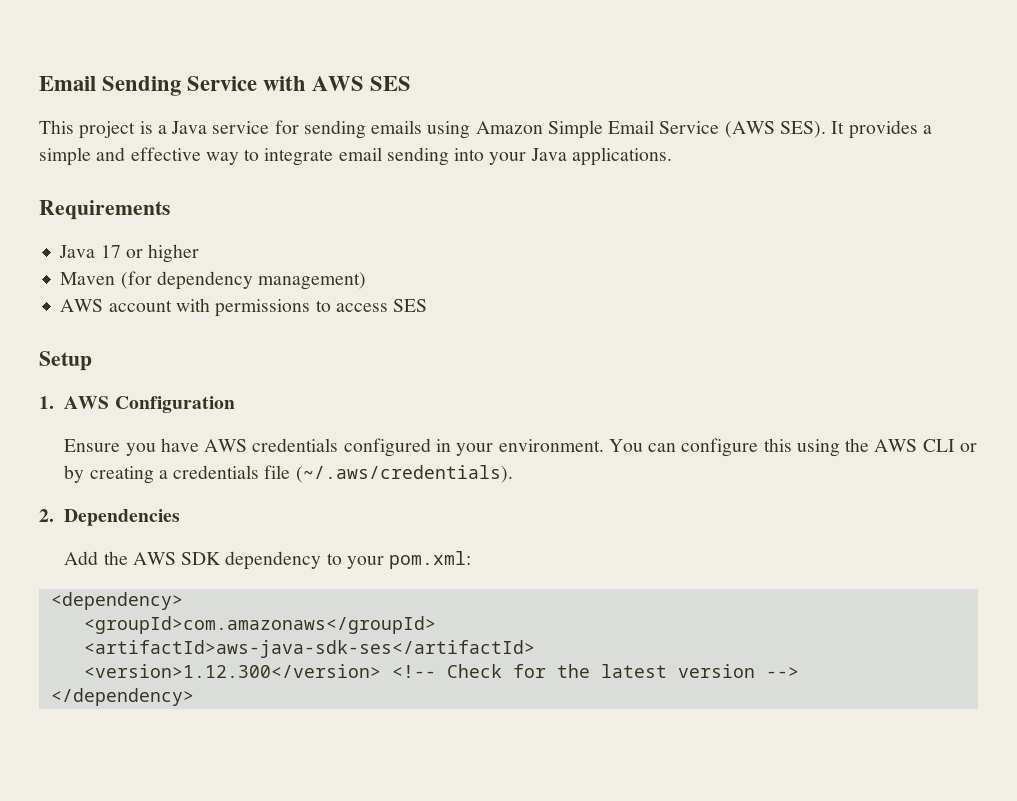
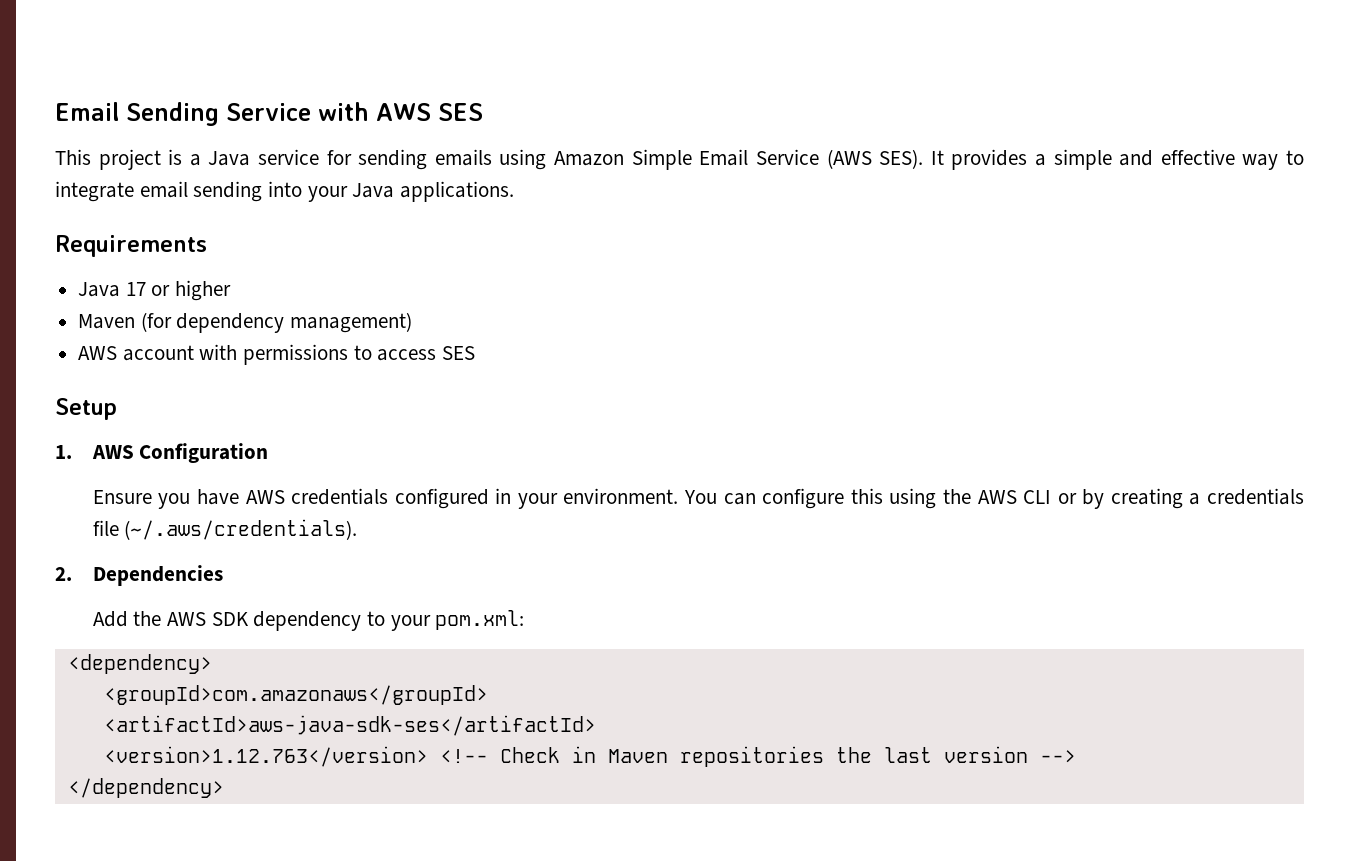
- <version>1.12.300</version> <!-- Check for the latest version -->
+ <version>1.12.763</version> <!-- Check in Maven repositories the last version -->

